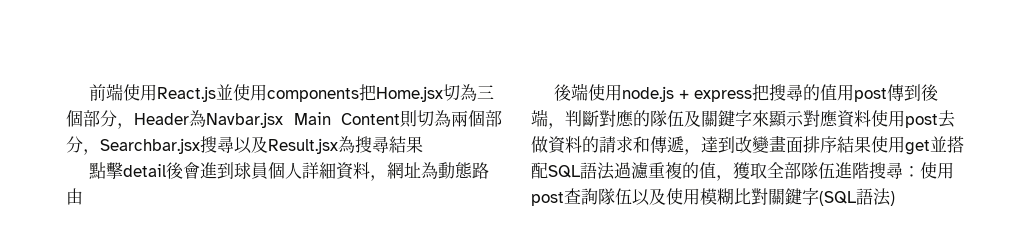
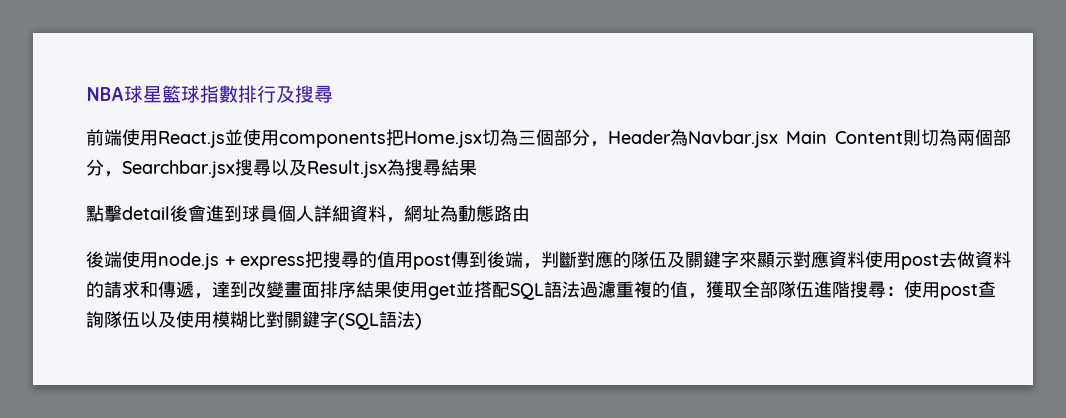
+ NBA球星籃球指數排行及搜尋

